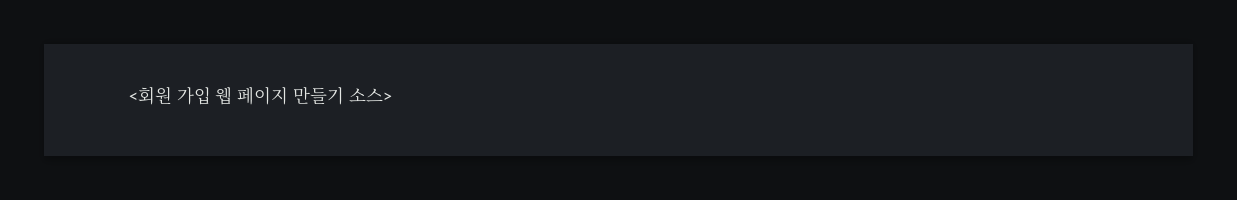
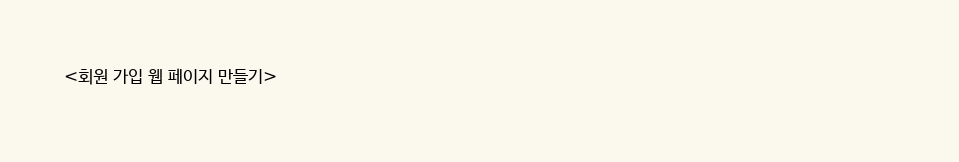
- <회원 가입 웹 페이지 만들기 소스>
+ <회원 가입 웹 페이지 만들기>

